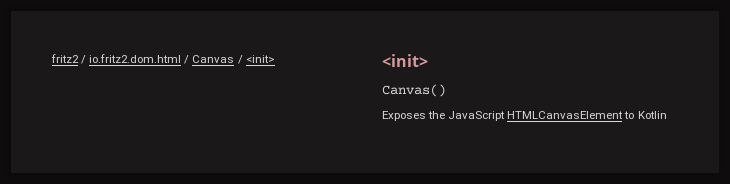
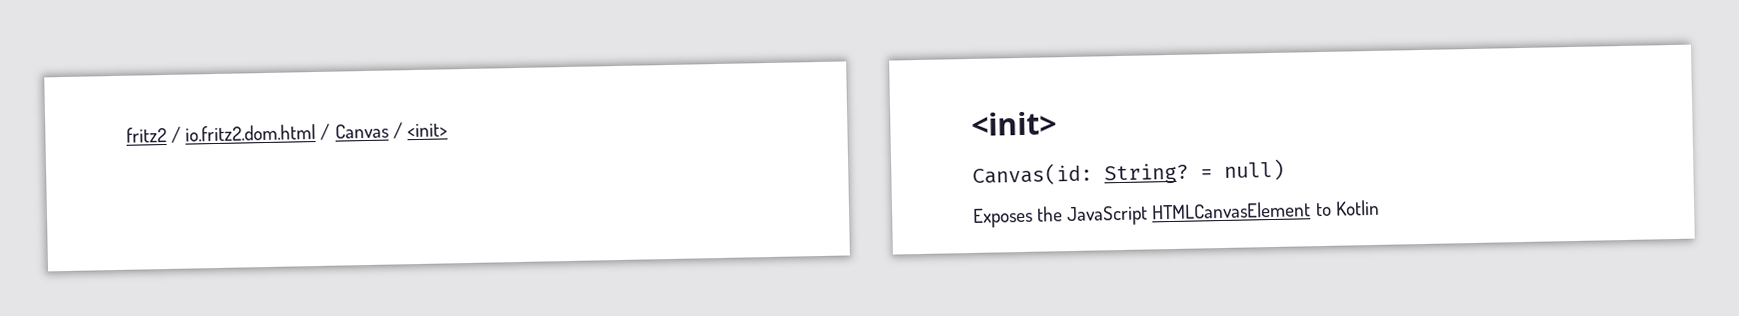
- Canvas()
+ Canvas(id: String? = null)

